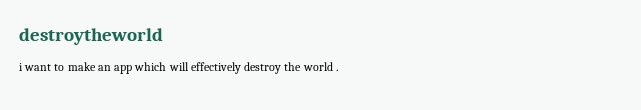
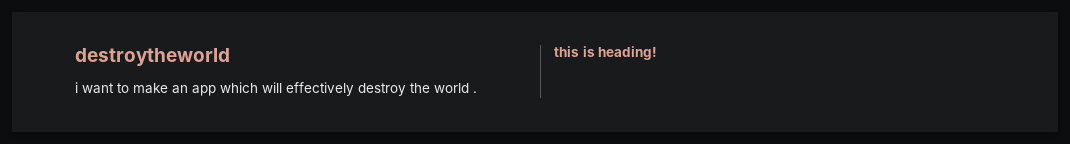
+ this is heading!

